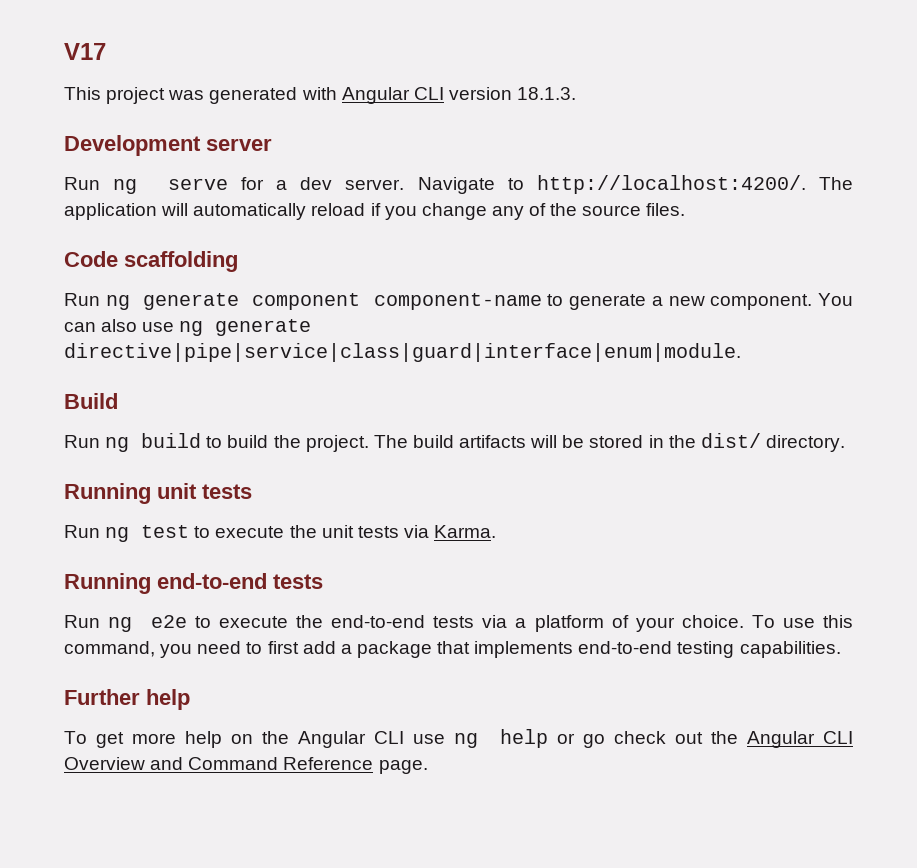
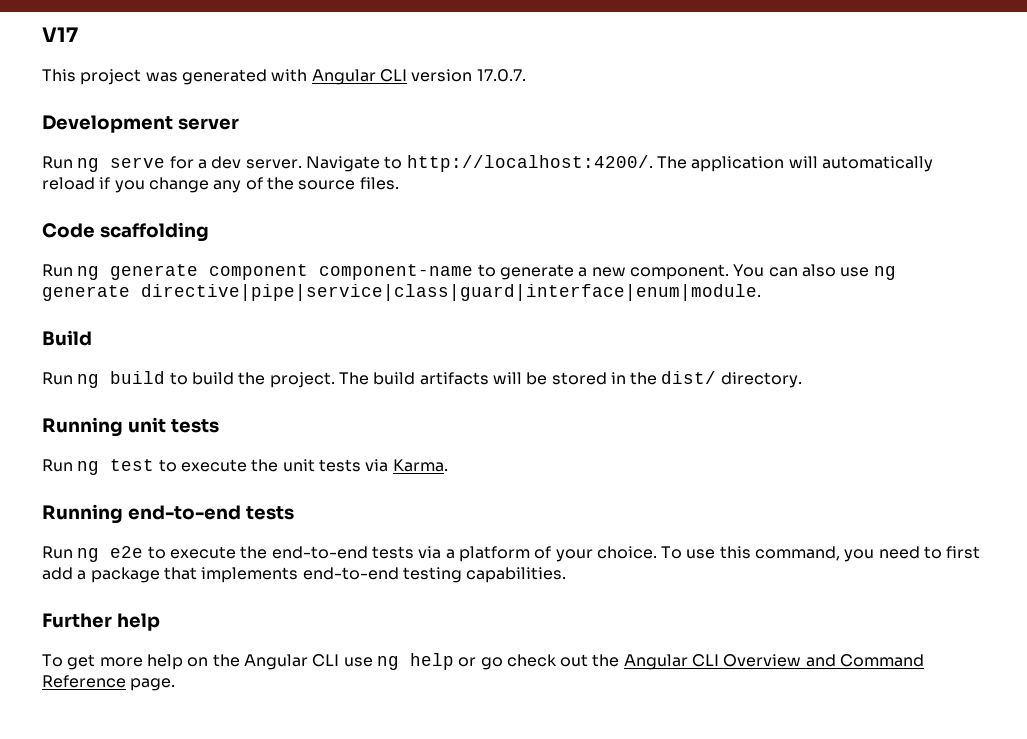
- This project was generated with Angular CLI version 18.1.3.
+ This project was generated with Angular CLI version 17.0.7.

